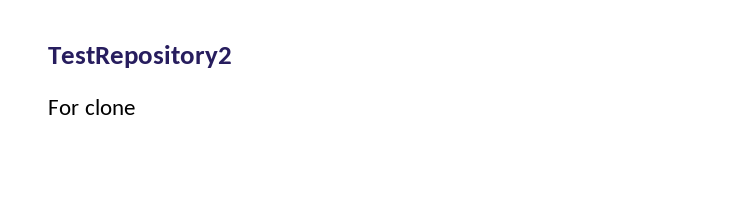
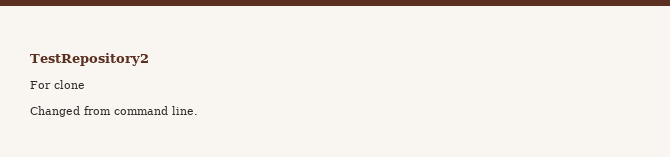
+ Changed from command line.

